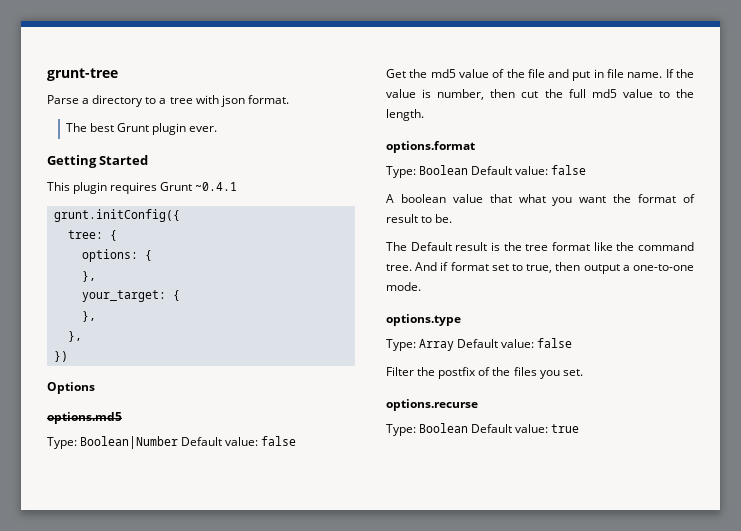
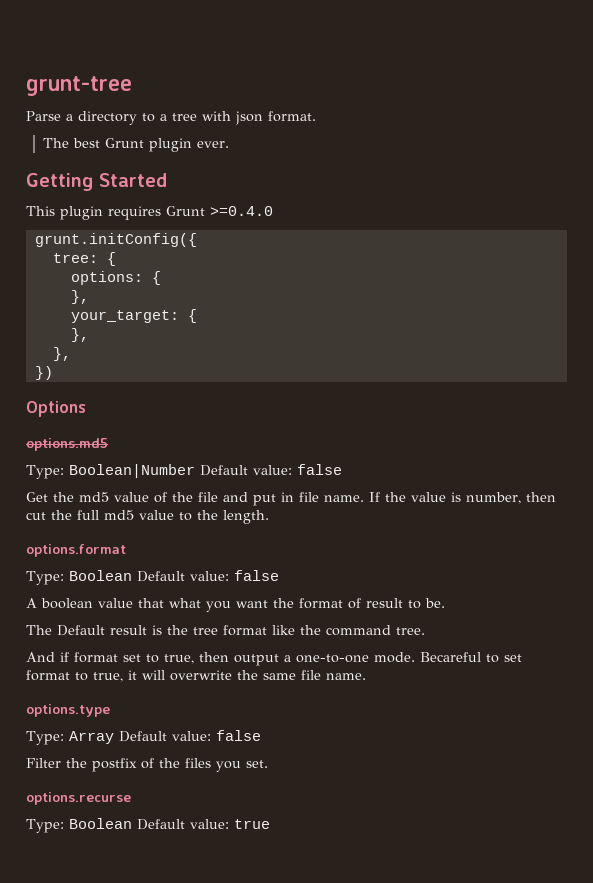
- This plugin requires Grunt ~0.4.1
+ This plugin requires Grunt >=0.4.0
- The Default result is the tree format like the command tree. And if format set to true, then output a one-to-one mode.
+ The Default result is the tree format like the command tree.
+ And if format set to true, then output a one-to-one mode. Becareful to set format to true, it will overwrite the same file name.

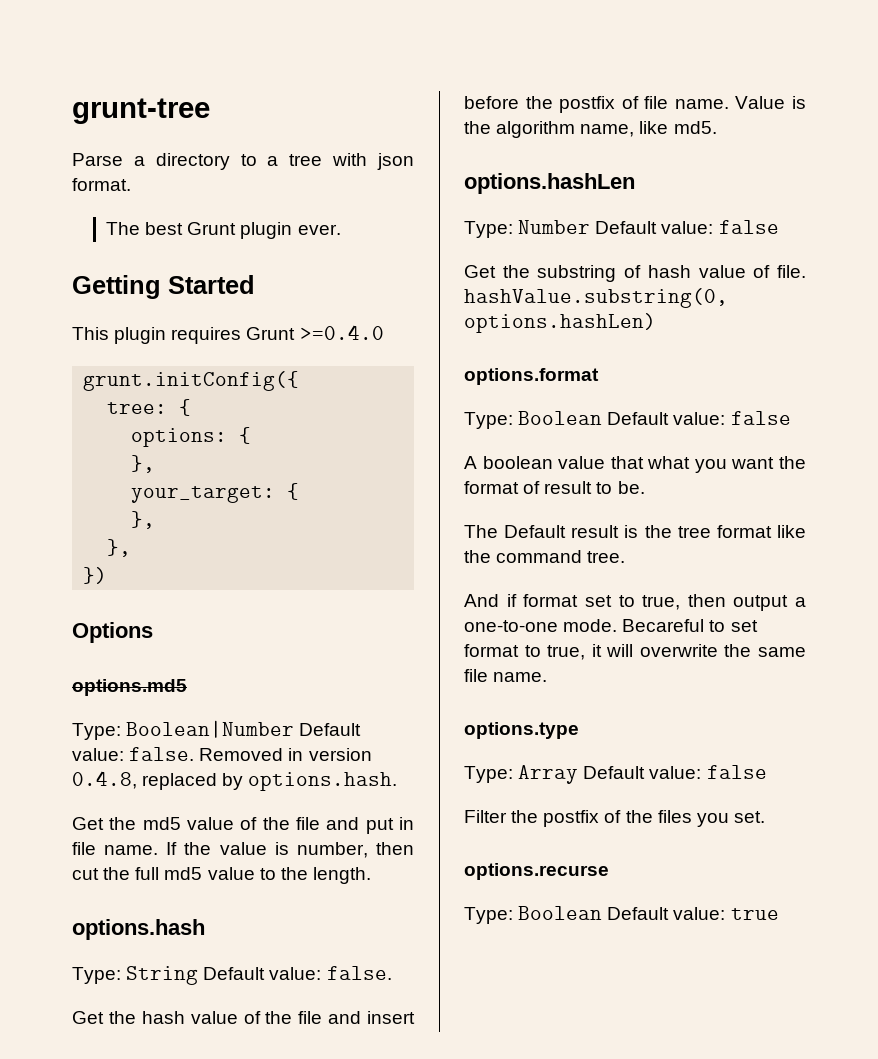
- Type: Boolean|Number Default value: false
+ Type: Boolean|Number Default value: false. Removed in version 0.4.8, replaced by options.hash.
+ options.hash
+ Type: String Default value: false.
+ Get the hash value of the file and insert before the postfix of file name. Value is the algorithm name, like md5.
+ options.hashLen
+ Type: Number Default value: false
+ Get the substring of hash value of file. hashValue.substring(0, options.hashLen)

